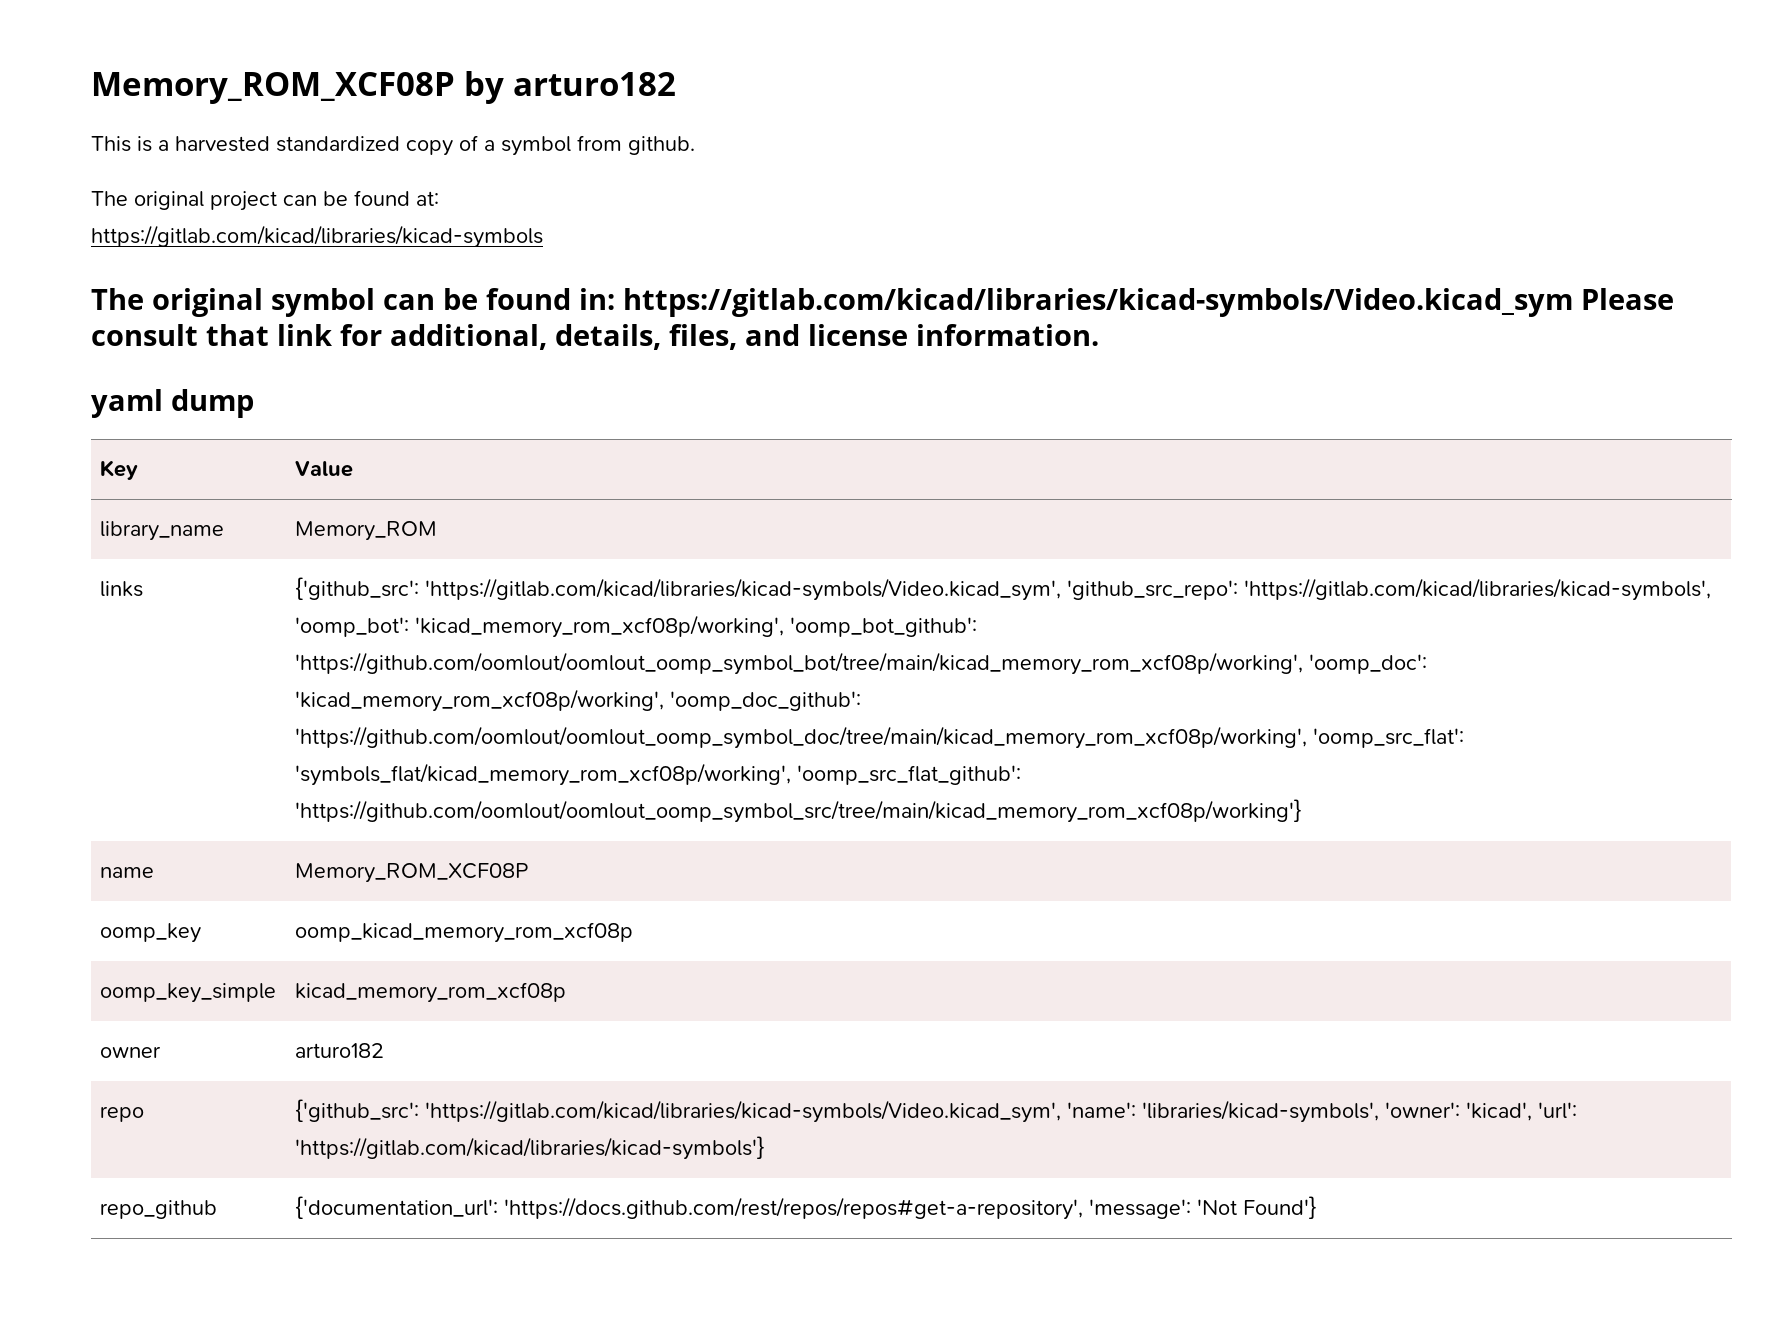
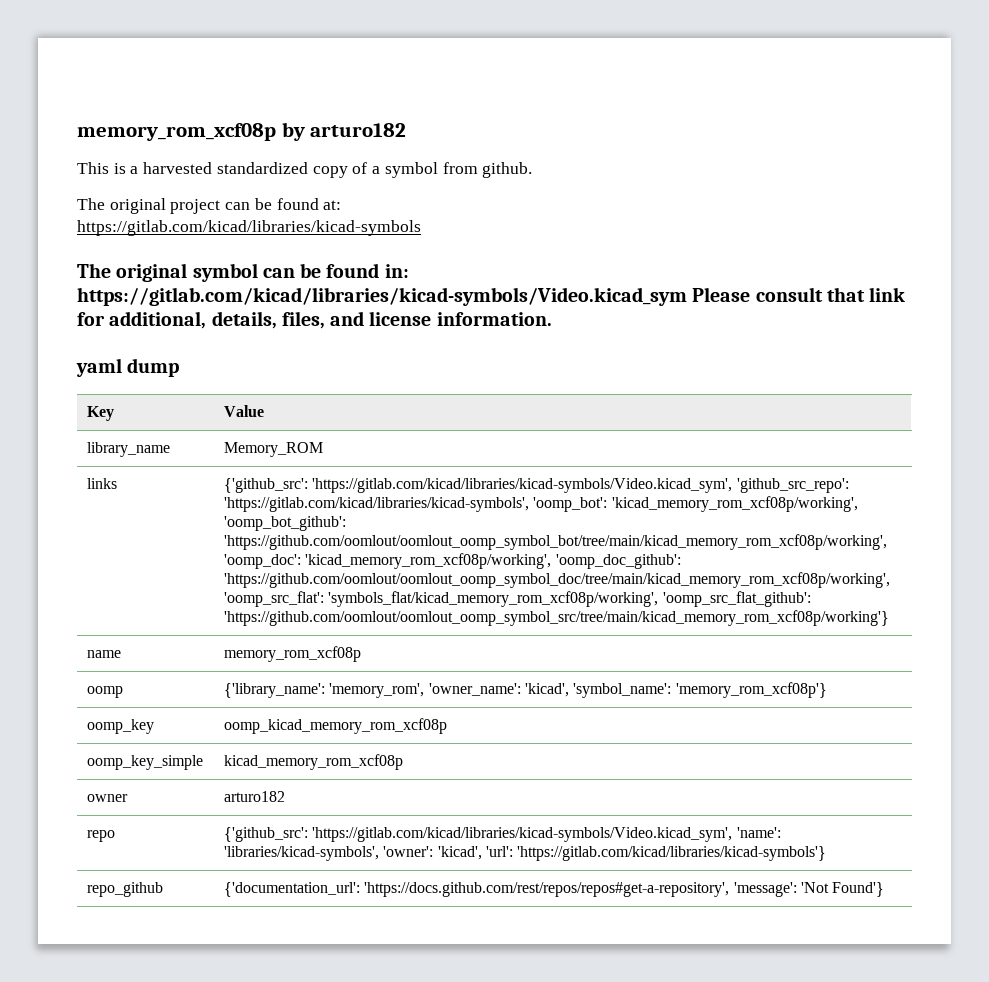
- Memory_ROM_XCF08P by arturo182
+ memory_rom_xcf08p by arturo182
- name | Memory_ROM_XCF08P
+ name | memory_rom_xcf08p
+ oomp | {'library_name': 'memory_rom', 'owner_name': 'kicad', 'symbol_name': 'memory_rom_xcf08p'}

